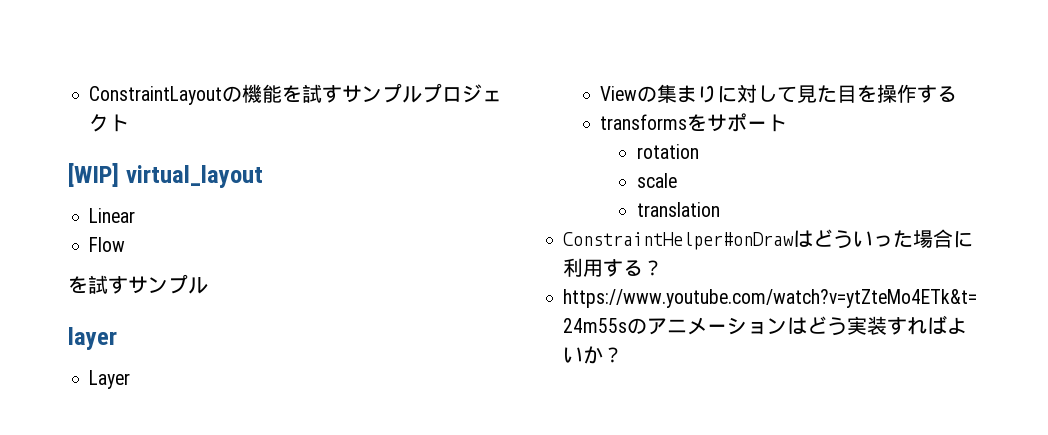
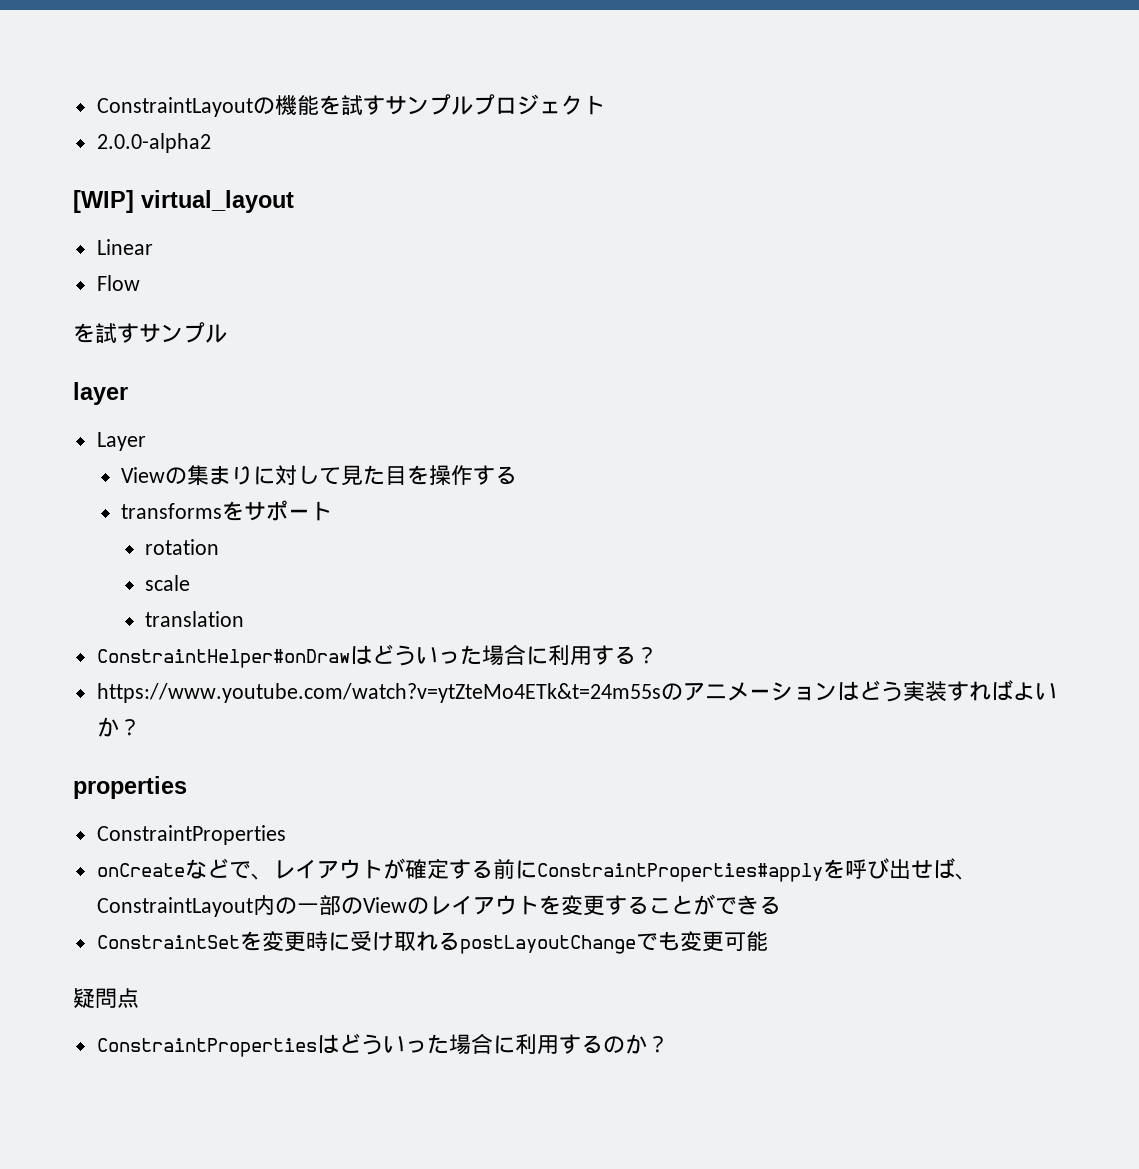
+ 2.0.0-alpha2
+ properties
+ ConstraintProperties
+ onCreateなどで、レイアウトが確定する前にConstraintProperties#applyを呼び出せば、ConstraintLayout内の一部のViewのレイアウトを変更することができる
+ ConstraintSetを変更時に受け取れるpostLayoutChangeでも変更可能
+ 疑問点
+ ConstraintPropertiesはどういった場合に利用するのか？

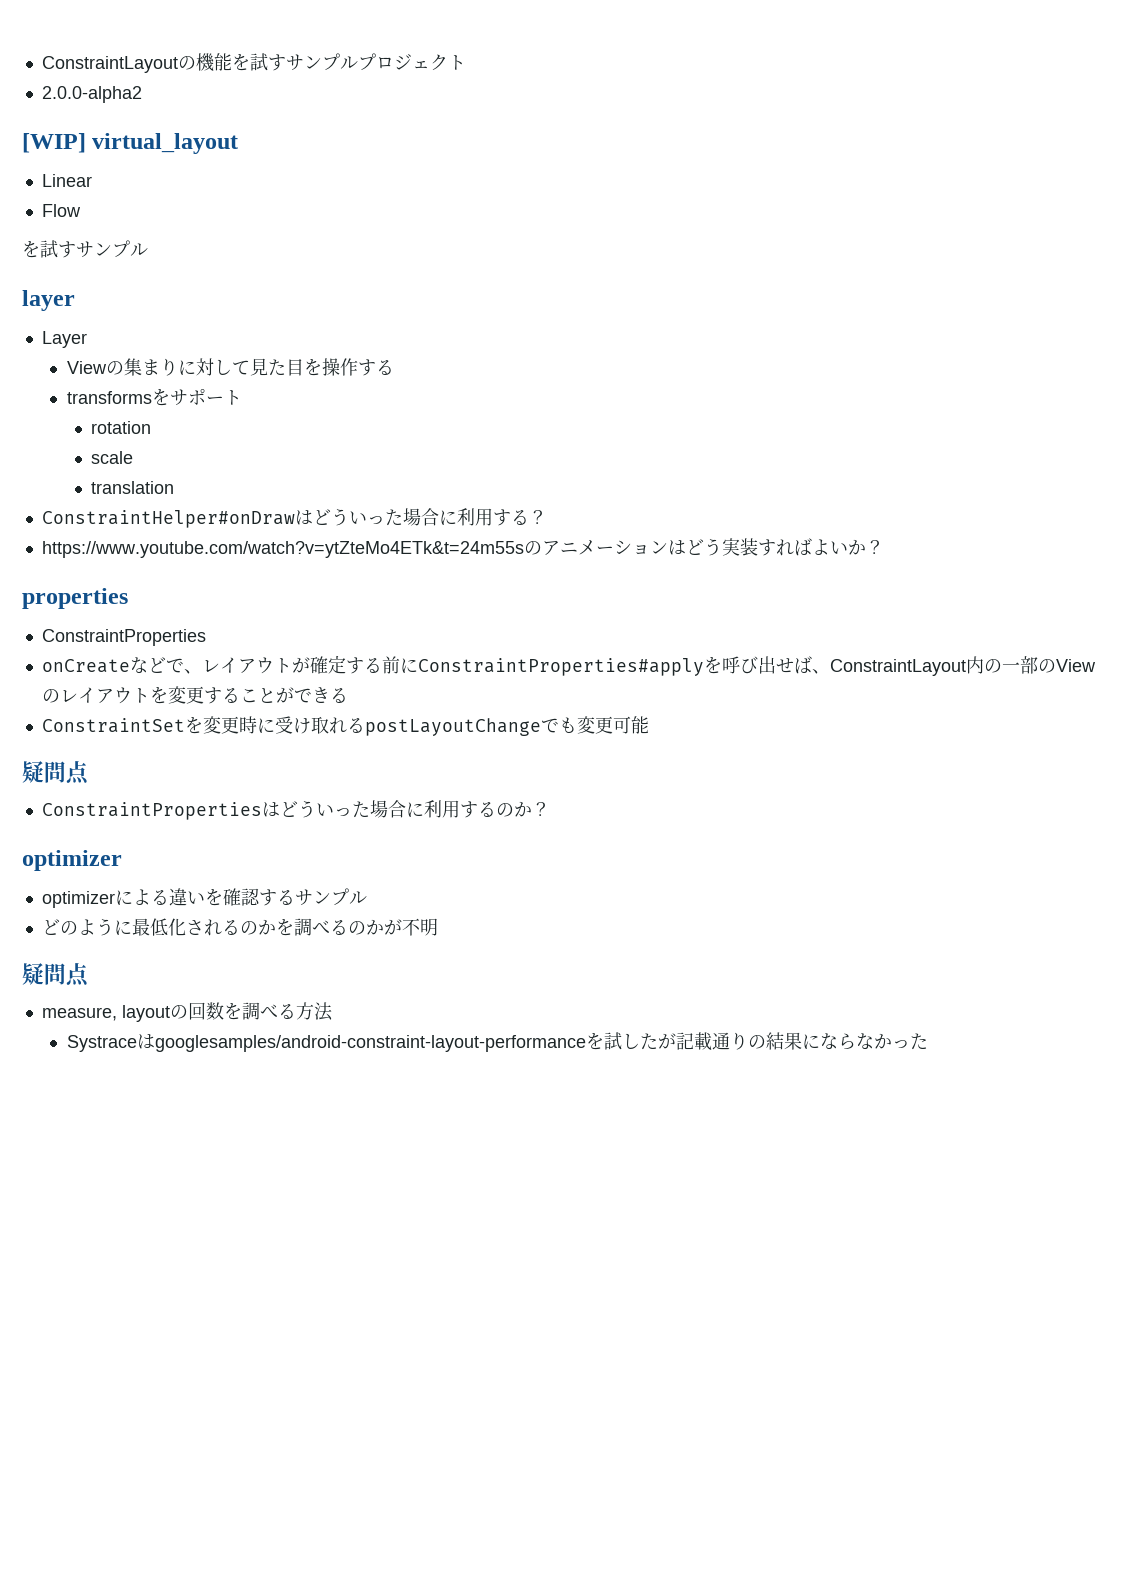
  ConstraintPropertiesはどういった場合に利用するのか？
+ optimizer
+ optimizerによる違いを確認するサンプル
+ どのように最低化されるのかを調べるのかが不明
+ 疑問点
+ measure, layoutの回数を調べる方法
+ Systraceはgooglesamples/android-constraint-layout-performanceを試したが記載通りの結果にならなかった

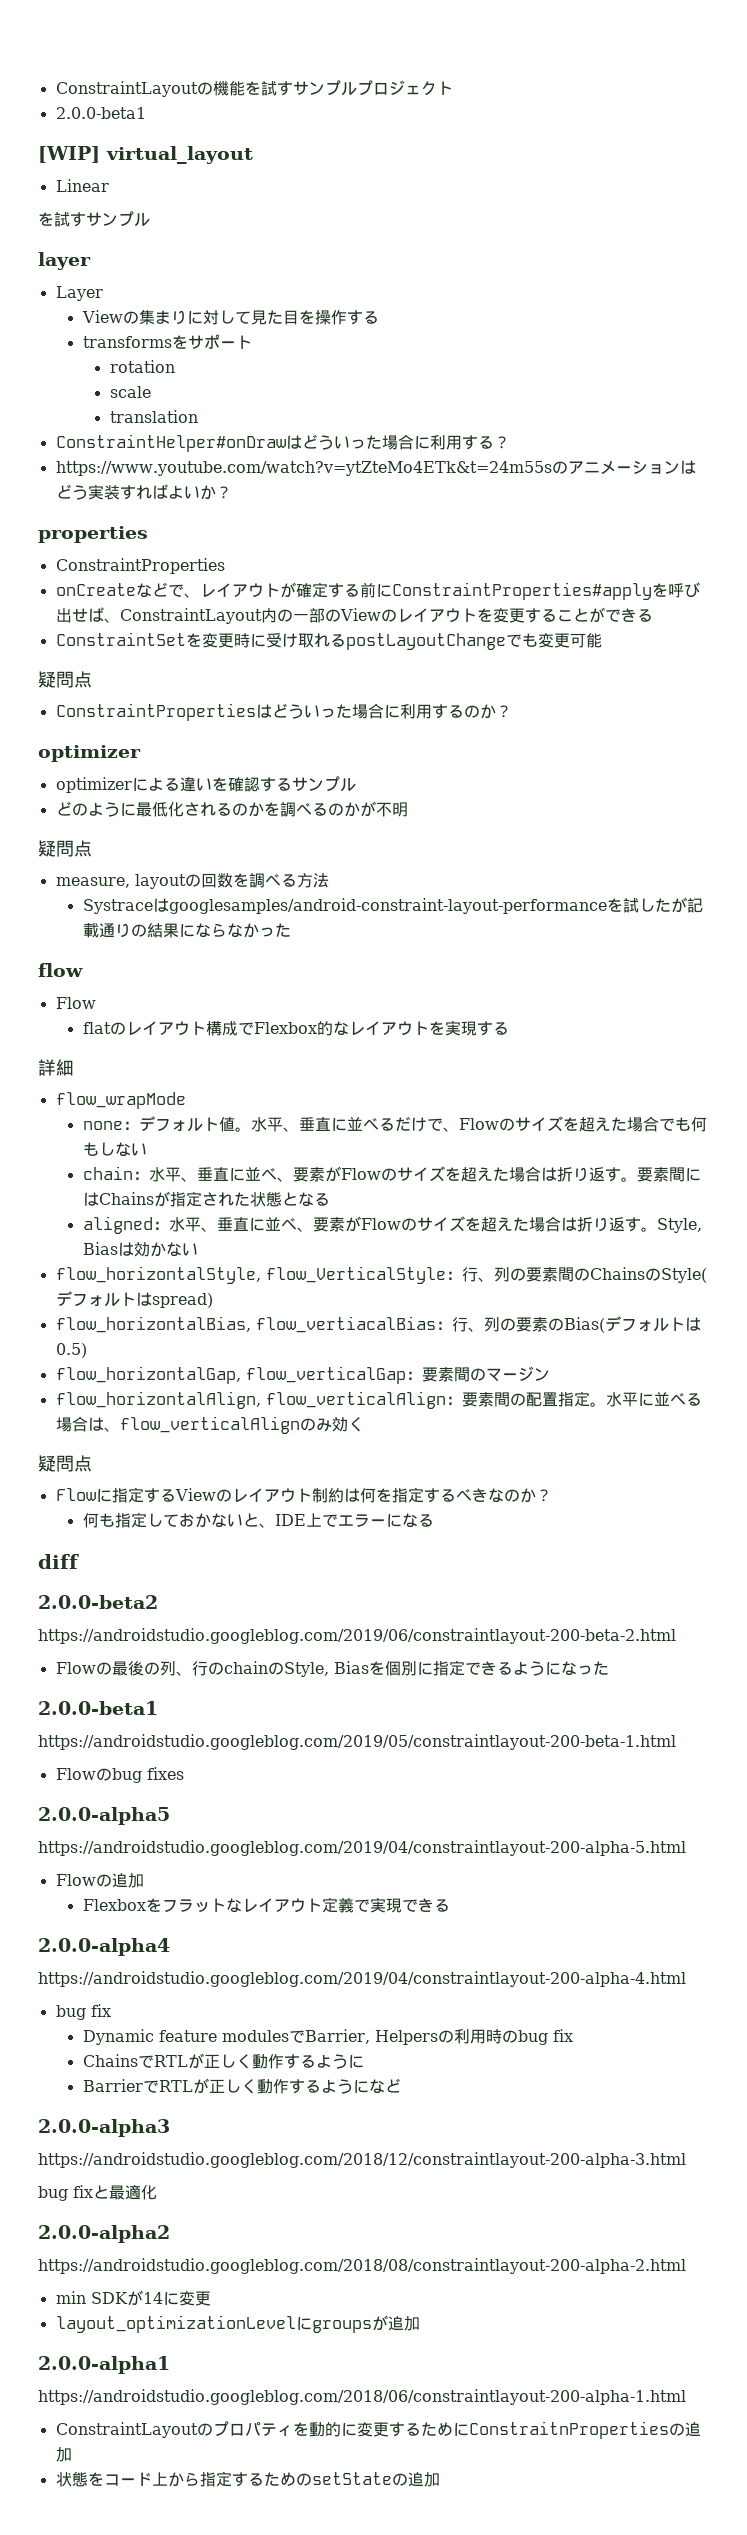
  ConstraintLayoutの機能を試すサンプルプロジェクト
- 2.0.0-alpha2
+ 2.0.0-beta1
- Flow
+ flow
+ Flow
+ flatのレイアウト構成でFlexbox的なレイアウトを実現する
+ 詳細
+ flow_wrapMode
+ none：デフォルト値。水平、垂直に並べるだけで、Flowのサイズを超えた場合でも何もしない
+ chain：水平、垂直に並べ、要素がFlowのサイズを超えた場合は折り返す。要素間にはChainsが指定された状態となる
+ aligned：水平、垂直に並べ、要素がFlowのサイズを超えた場合は折り返す。Style, Biasは効かない
+ flow_horizontalStyle, flow_VerticalStyle：行、列の要素間のChainsのStyle(デフォルトはspread)
+ flow_horizontalBias, flow_vertiacalBias：行、列の要素のBias(デフォルトは0.5)
+ flow_horizontalGap, flow_verticalGap：要素間のマージン
+ flow_horizontalAlign, flow_verticalAlign：要素間の配置指定。水平に並べる場合は、flow_verticalAlignのみ効く
+ 疑問点
+ Flowに指定するViewのレイアウト制約は何を指定するべきなのか？
+ 何も指定しておかないと、IDE上でエラーになる
+ diff
+ 2.0.0-beta2
+ https://androidstudio.googleblog.com/2019/06/constraintlayout-200-beta-2.html
+ Flowの最後の列、行のchainのStyle, Biasを個別に指定できるようになった
+ 2.0.0-beta1
+ https://androidstudio.googleblog.com/2019/05/constraintlayout-200-beta-1.html
+ Flowのbug fixes
+ 2.0.0-alpha5
+ https://androidstudio.googleblog.com/2019/04/constraintlayout-200-alpha-5.html
+ Flowの追加
+ Flexboxをフラットなレイアウト定義で実現できる
+ 2.0.0-alpha4
+ https://androidstudio.googleblog.com/2019/04/constraintlayout-200-alpha-4.html
+ bug fix
+ Dynamic feature modulesでBarrier, Helpersの利用時のbug fix
+ ChainsでRTLが正しく動作するように
+ BarrierでRTLが正しく動作するようになど
+ 2.0.0-alpha3
+ https://androidstudio.googleblog.com/2018/12/constraintlayout-200-alpha-3.html
+ bug fixと最適化
+ 2.0.0-alpha2
+ https://androidstudio.googleblog.com/2018/08/constraintlayout-200-alpha-2.html
+ min SDKが14に変更
+ layout_optimizationLevelにgroupsが追加
+ 2.0.0-alpha1
+ https://androidstudio.googleblog.com/2018/06/constraintlayout-200-alpha-1.html
+ ConstraintLayoutのプロパティを動的に変更するためにConstraitnPropertiesの追加
+ 状態をコード上から指定するためのsetStateの追加

